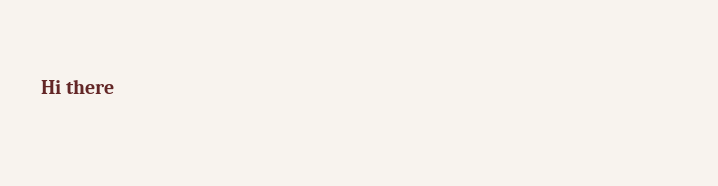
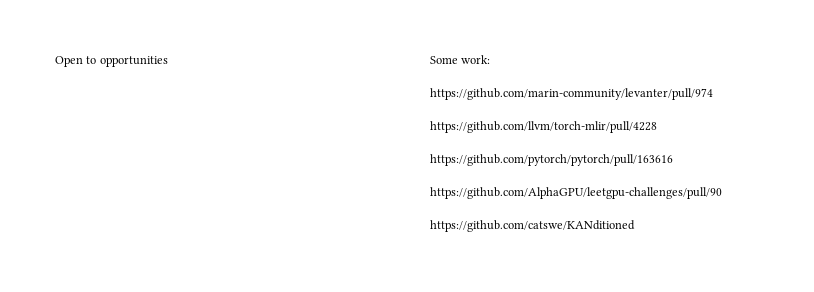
- Hi there
+ Open to opportunities
+ Some work:
+ https://github.com/marin-community/levanter/pull/974
+ https://github.com/llvm/torch-mlir/pull/4228
+ https://github.com/pytorch/pytorch/pull/163616
+ https://github.com/AlphaGPU/leetgpu-challenges/pull/90
+ https://github.com/catswe/KANditioned

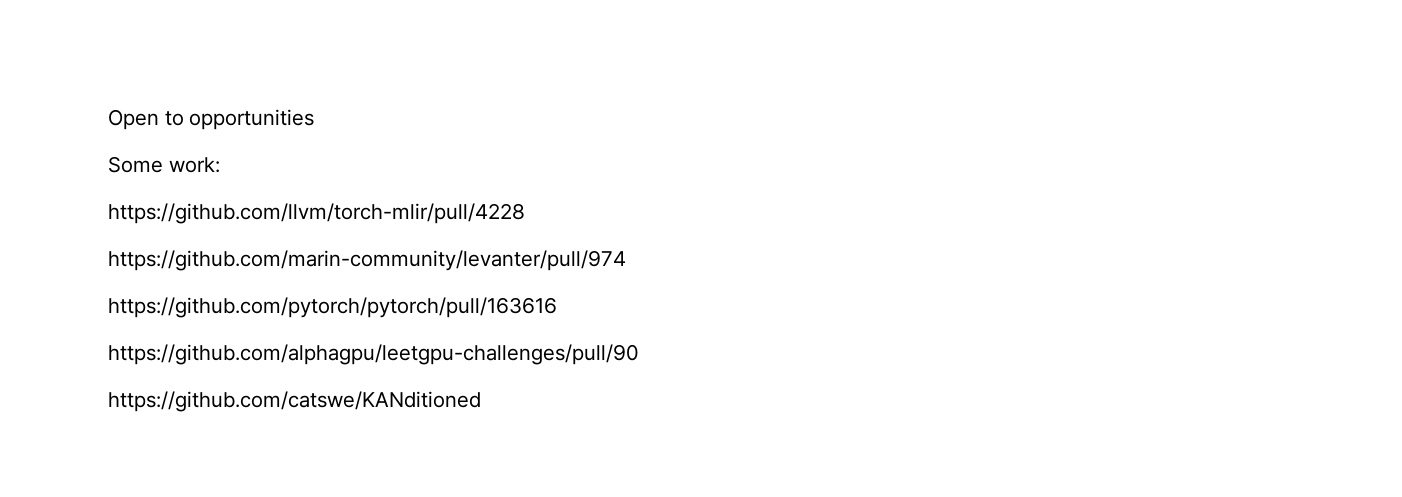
+ https://github.com/llvm/torch-mlir/pull/4228
- https://github.com/llvm/torch-mlir/pull/4228
- https://github.com/AlphaGPU/leetgpu-challenges/pull/90
+ https://github.com/alphagpu/leetgpu-challenges/pull/90

